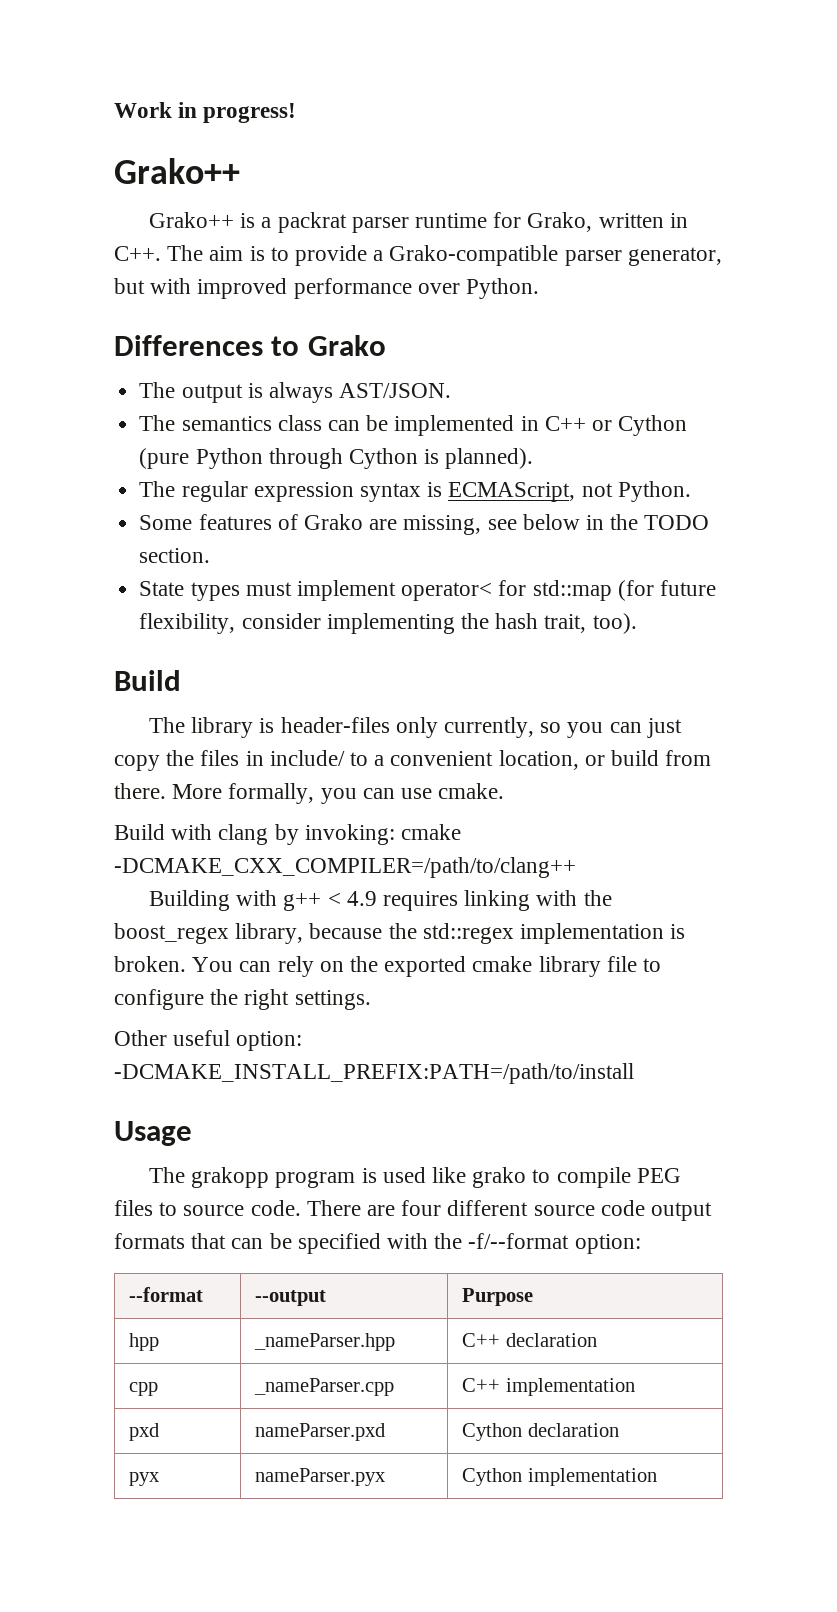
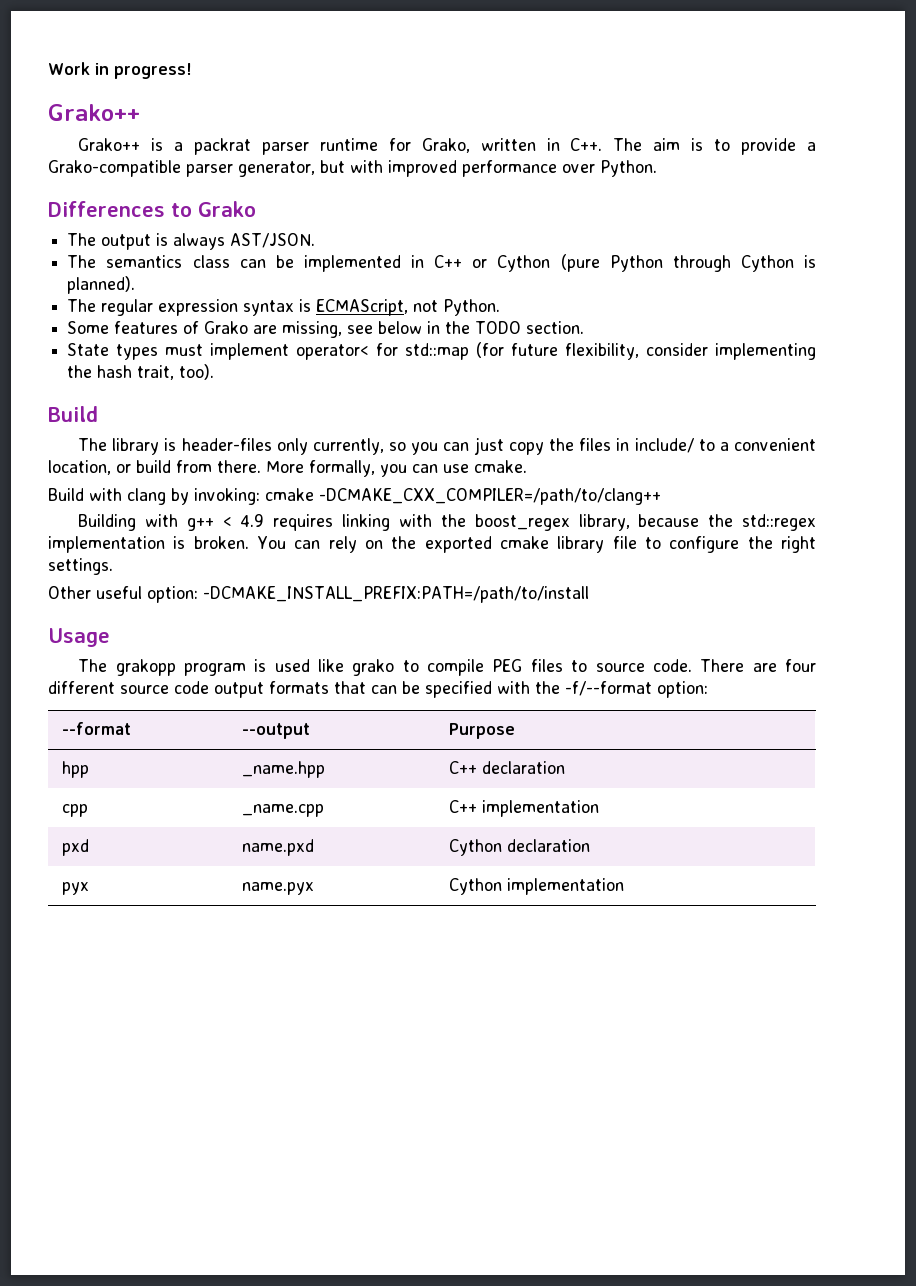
- hpp | _nameParser.hpp | C++ declaration
+ hpp | _name.hpp | C++ declaration
- cpp | _nameParser.cpp | C++ implementation
+ cpp | _name.cpp | C++ implementation
- pxd | nameParser.pxd | Cython declaration
+ pxd | name.pxd | Cython declaration
- pyx | nameParser.pyx | Cython implementation
+ pyx | name.pyx | Cython implementation

